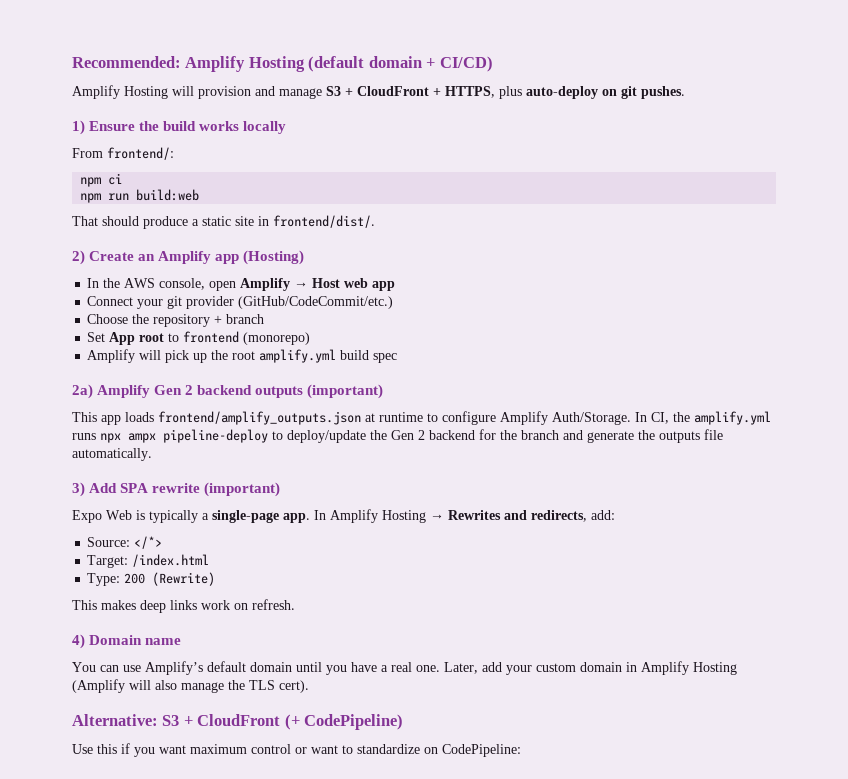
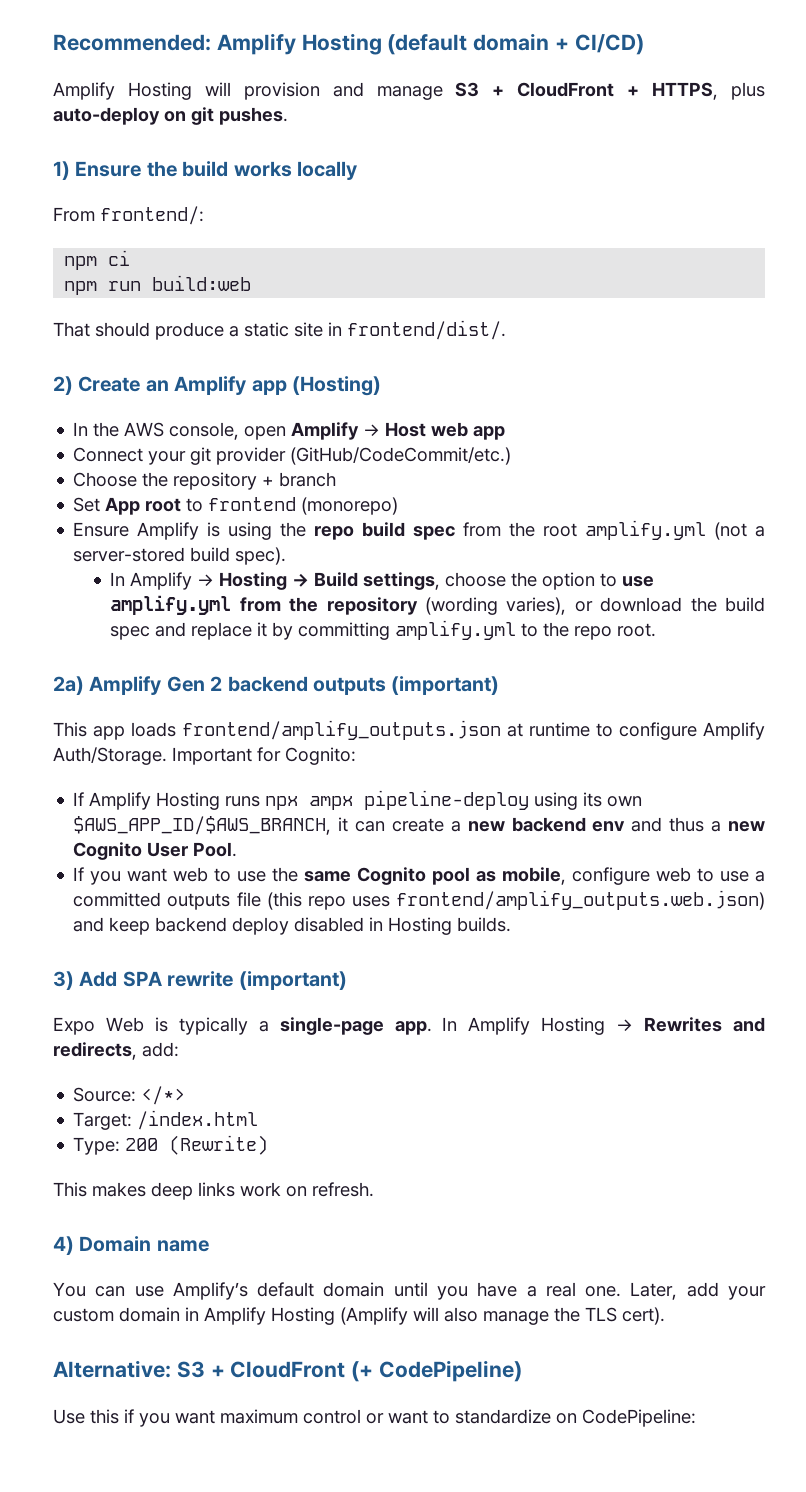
- Amplify will pick up the root amplify.yml build spec
+ Ensure Amplify is using the repo build spec from the root amplify.yml (not a server-stored build spec).
+ In Amplify → Hosting → Build settings, choose the option to use amplify.yml from the repository (wording varies), or download the build spec and replace it by committing amplify.yml to the repo root.
- In CI, the amplify.yml runs npx ampx pipeline-deploy to deploy/update the Gen 2 backend for the branch and generate the outputs file automatically.
+ Important for Cognito:
+ If Amplify Hosting runs npx ampx pipeline-deploy using its own $AWS_APP_ID/$AWS_BRANCH, it can create a new backend env and thus a new Cognito User Pool.
+ If you want web to use the same Cognito pool as mobile, configure web to use a committed outputs file (this repo uses frontend/amplify_outputs.web.json) and keep backend deploy disabled in Hosting builds.

